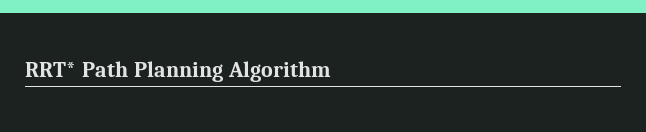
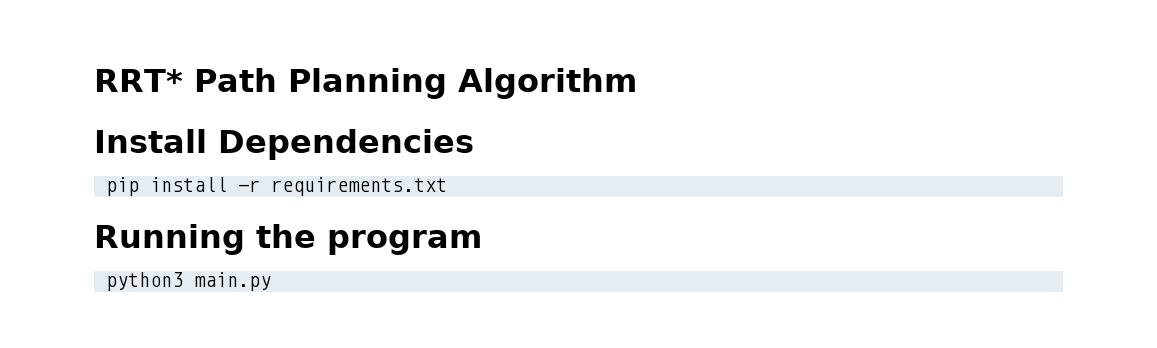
+ Install Dependencies
+ pip install -r requirements.txt
+ Running the program
+ python3 main.py

